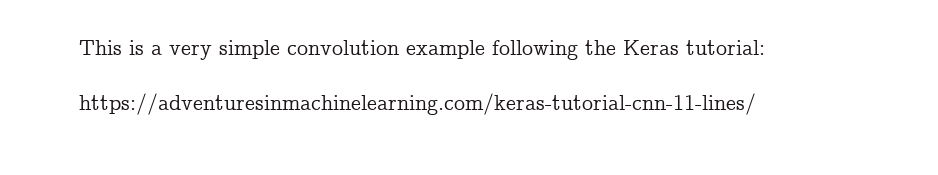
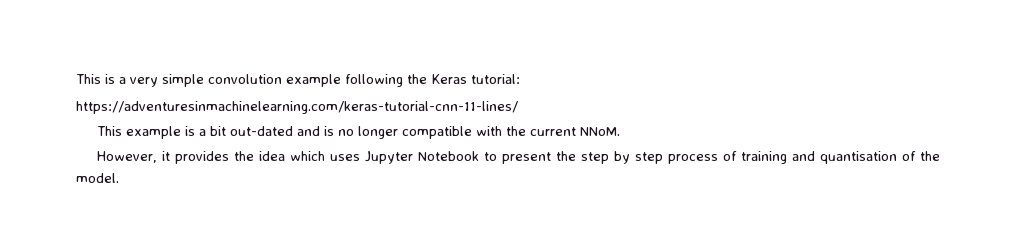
+ This example is a bit out-dated and is no longer compatible with the current NNoM.
+ However, it provides the idea which uses Jupyter Notebook to present the step by step process of training and quantisation of the model.

